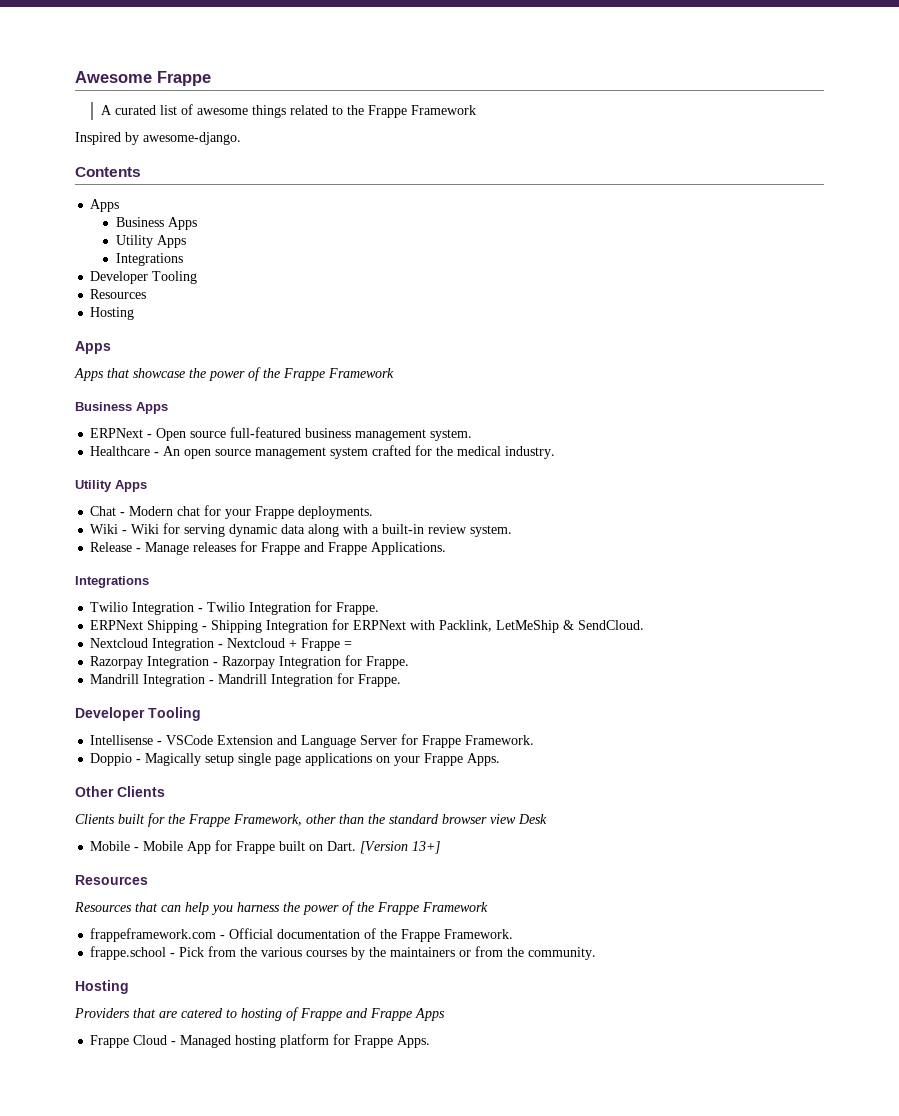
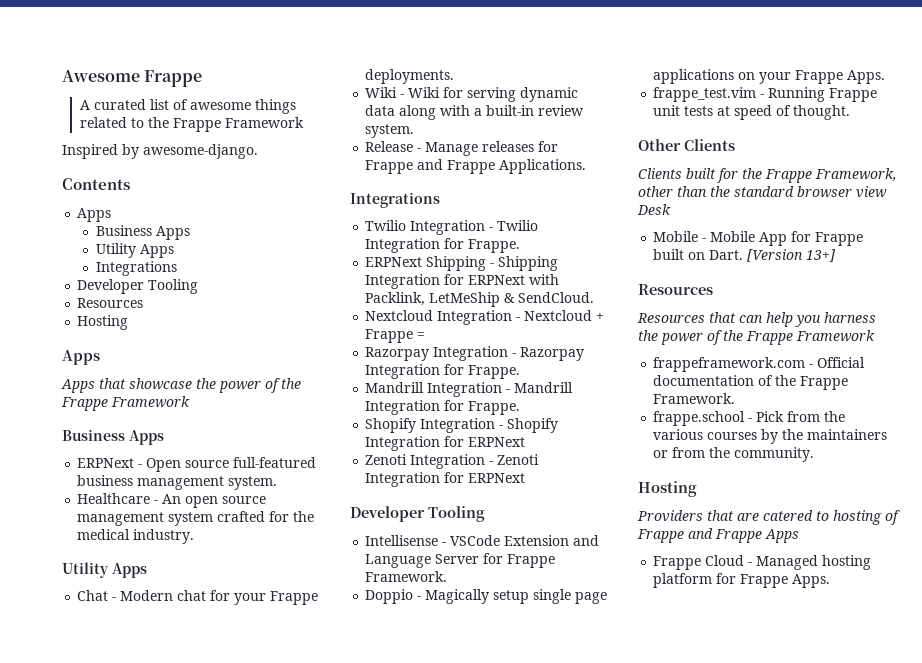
+ Shopify Integration - Shopify Integration for ERPNext
+ Zenoti Integration - Zenoti Integration for ERPNext
+ frappe_test.vim - Running Frappe unit tests at speed of thought.

